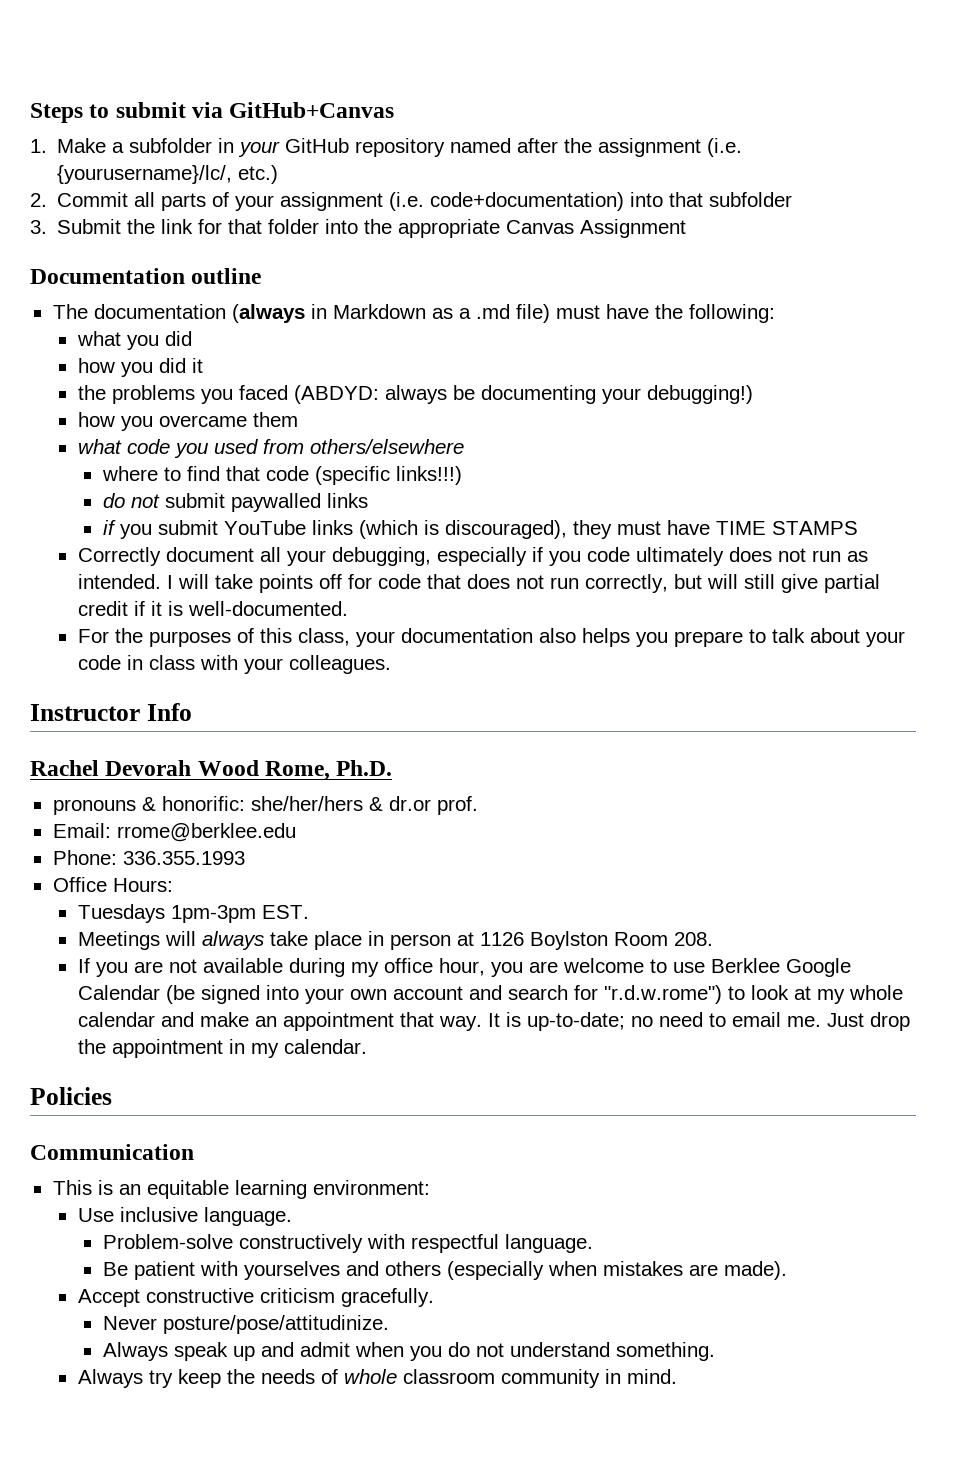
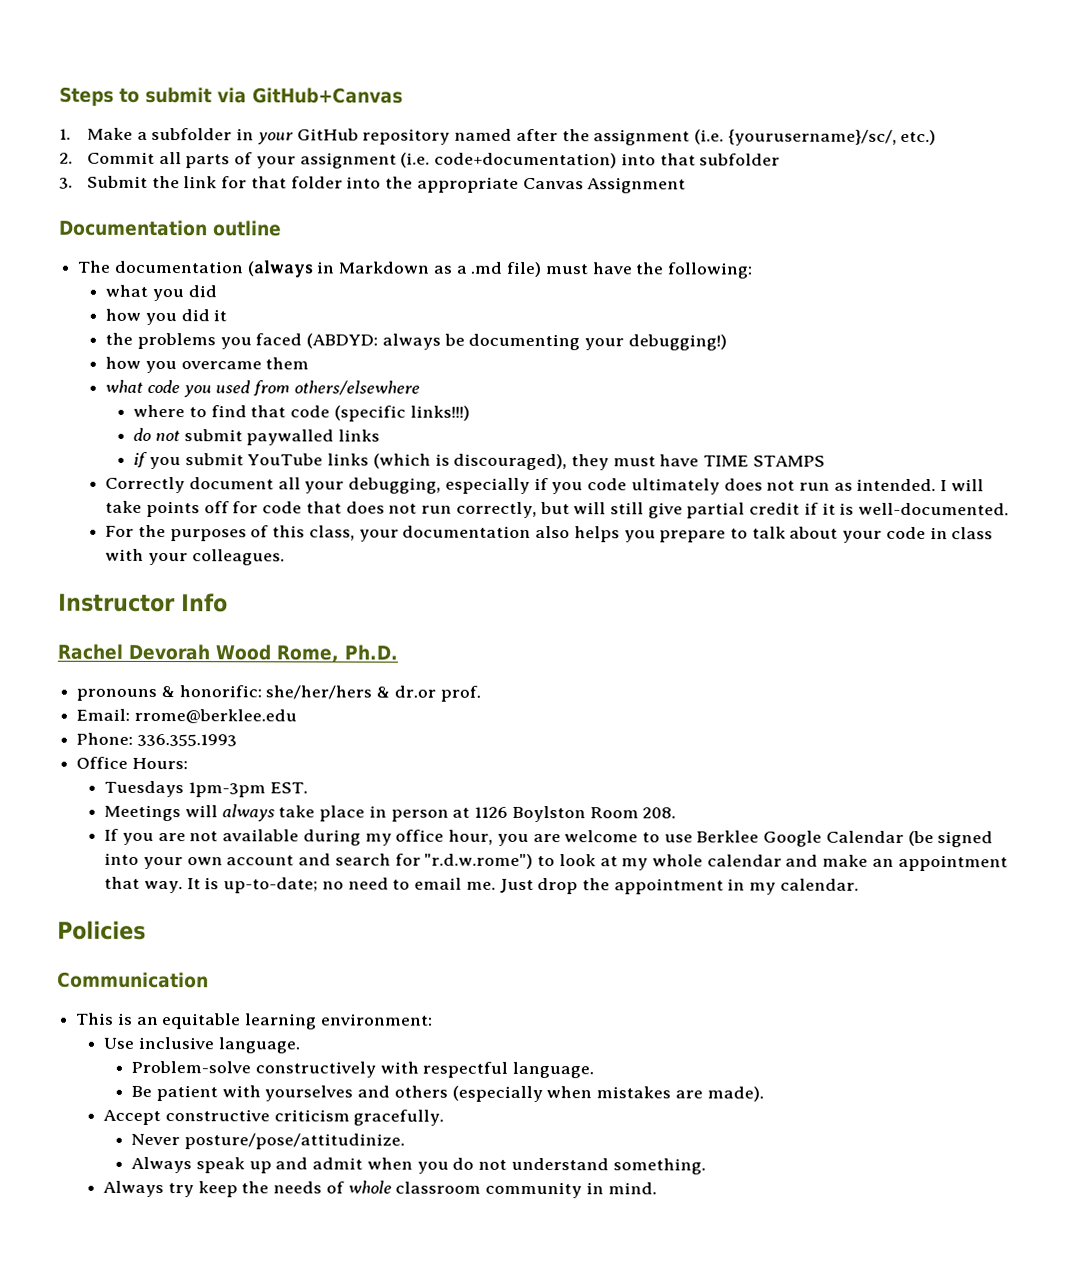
- 1. Make a subfolder in your GitHub repository named after the assignment (i.e. {yourusername}/lc/, etc.)
+ 1. Make a subfolder in your GitHub repository named after the assignment (i.e. {yourusername}/sc/, etc.)

